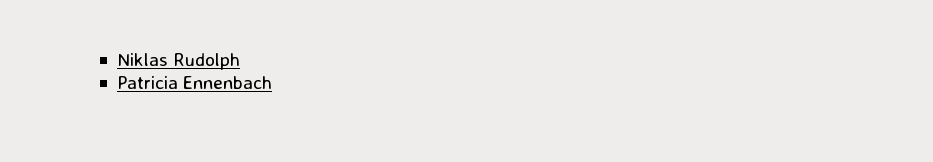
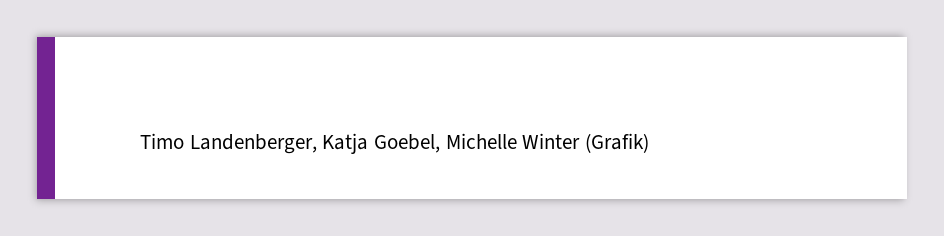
- Niklas Rudolph
- Patricia Ennenbach
+ Timo Landenberger, Katja Goebel, Michelle Winter (Grafik)

